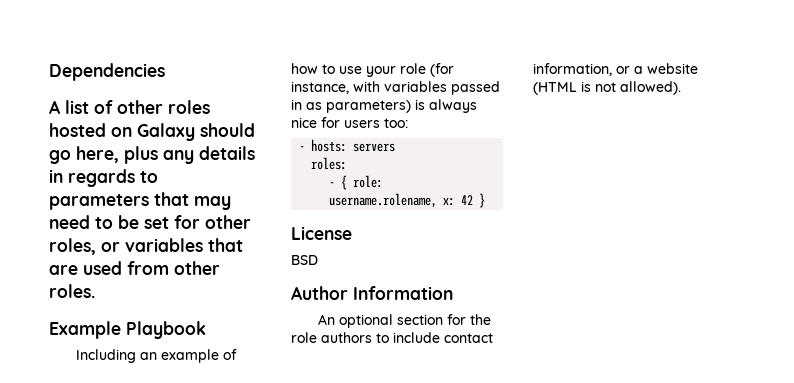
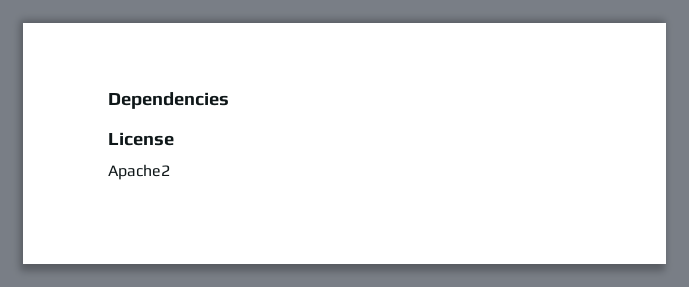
- A list of other roles hosted on Galaxy should go here, plus any details in regards to parameters that may need to be set for other roles, or variables that are used from other roles.
- Example Playbook
- Including an example of how to use your role (for instance, with variables passed in as parameters) is always nice for users too:
- - hosts: servers
- roles:
- - { role: username.rolename, x: 42 }
  License
- BSD
- Author Information
- An optional section for the role authors to include contact information, or a website (HTML is not allowed).
+ Apache2

